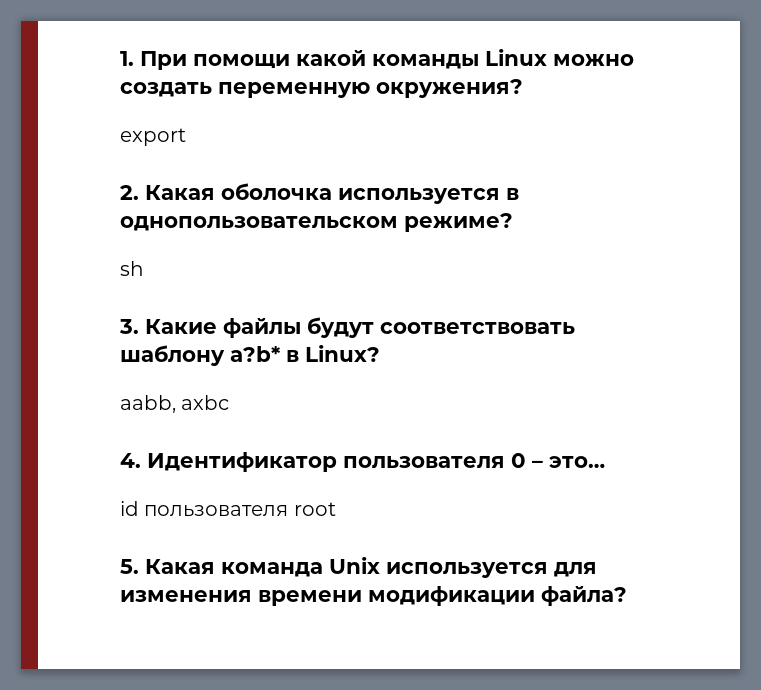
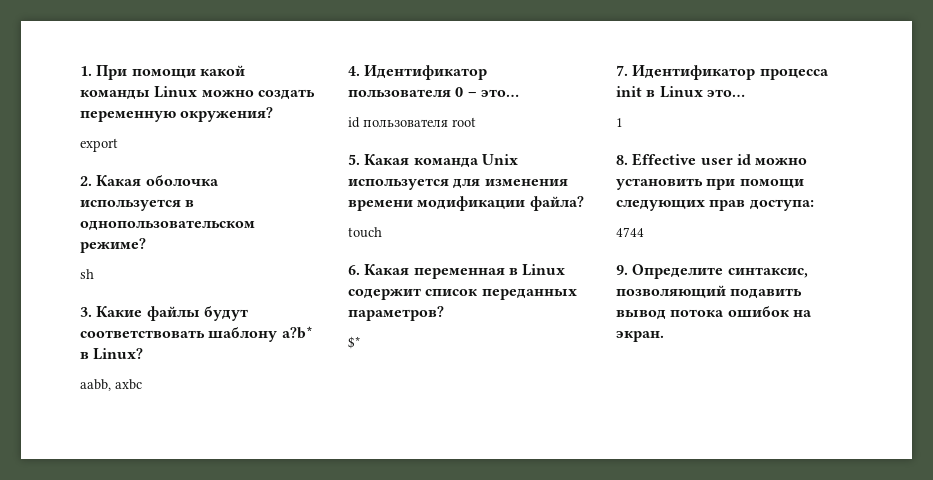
+ touch
+ 6. Какая переменная в Linux содержит список переданных параметров?
+ $*
+ 7. Идентификатор процесса init в Linux это…
+ 1
+ 8. Effective user id можно установить при помощи следующих прав доступа:
+ 4744
+ 9. Определите синтаксис, позволяющий подавить вывод потока ошибок на экран.

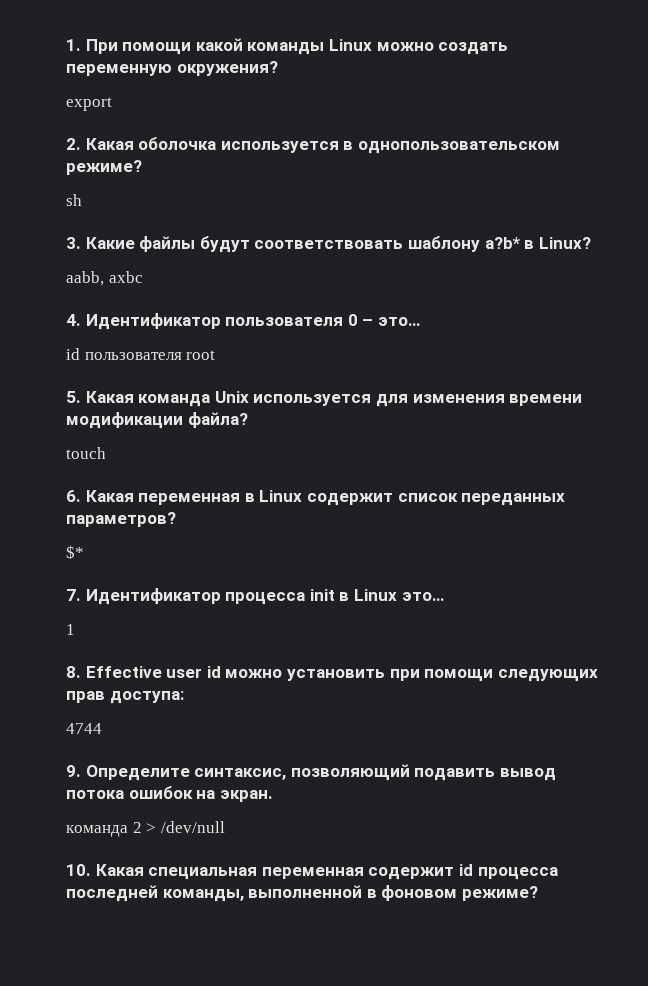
+ команда 2 > /dev/null
+ 10. Какая специальная переменная содержит id процесса последней команды, выполненной в фоновом режиме?

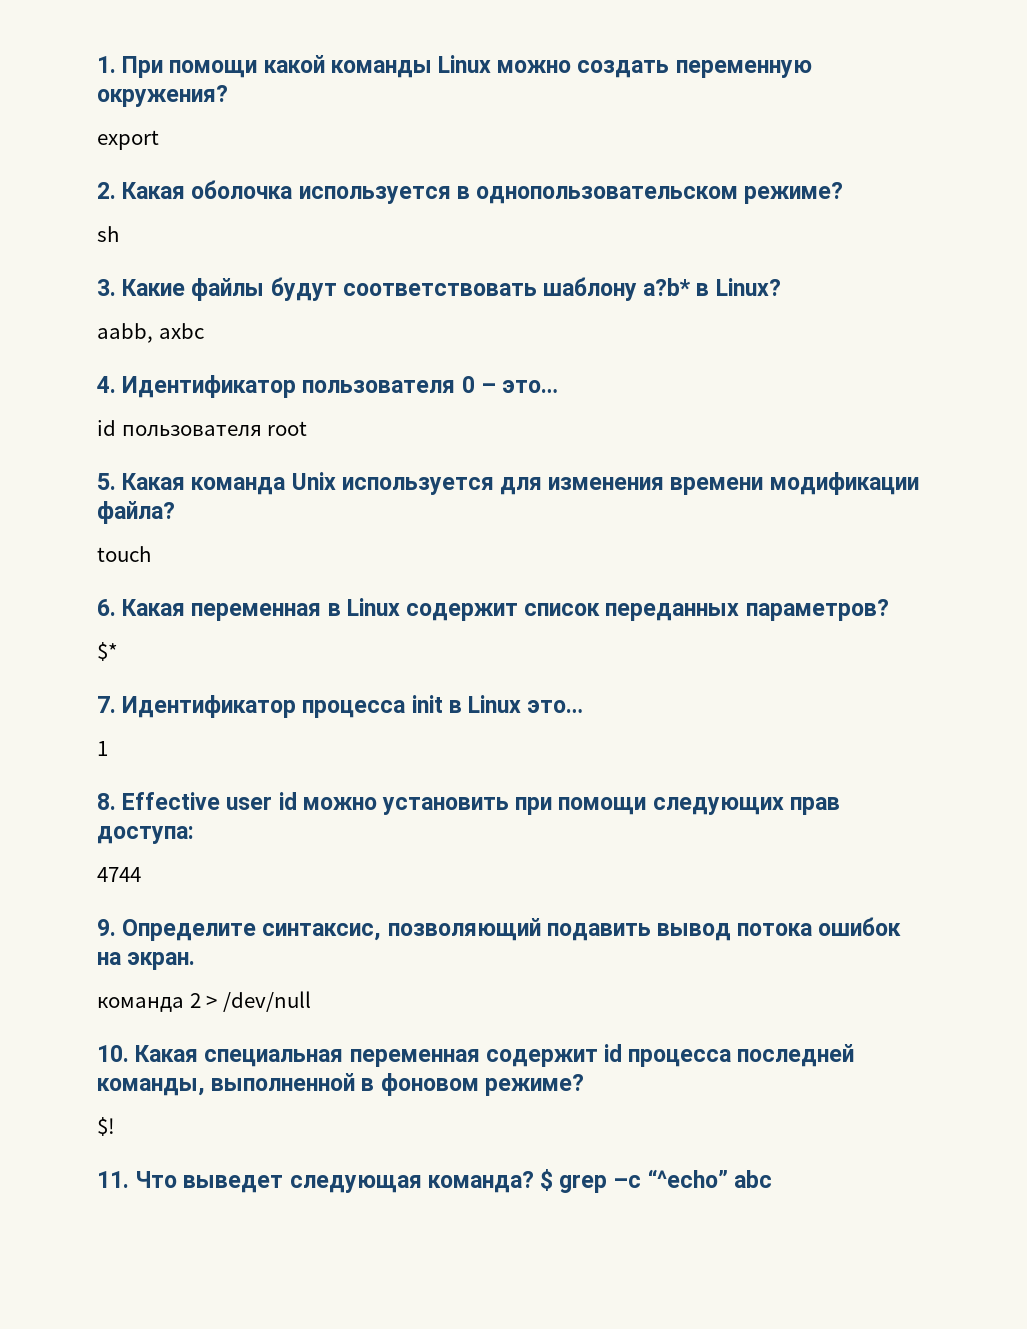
+ $!
+ 11. Что выведет следующая команда? $ grep –c “^echo” abc

